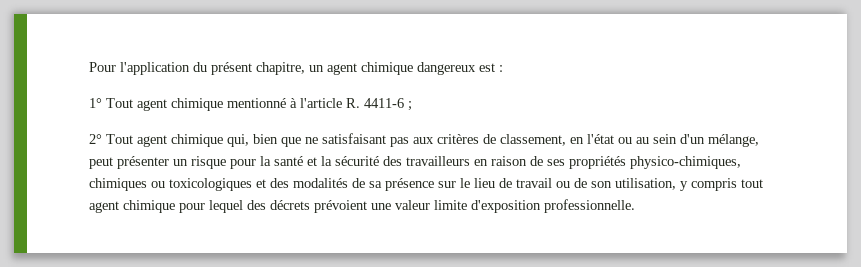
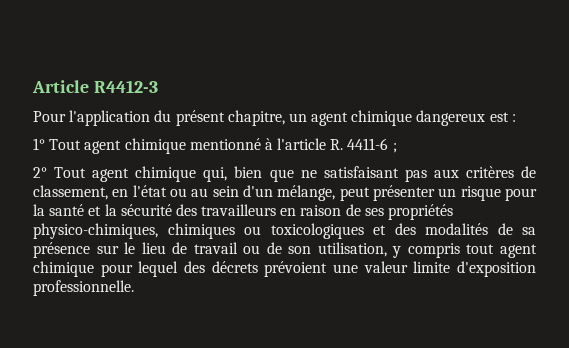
+ Article R4412-3

